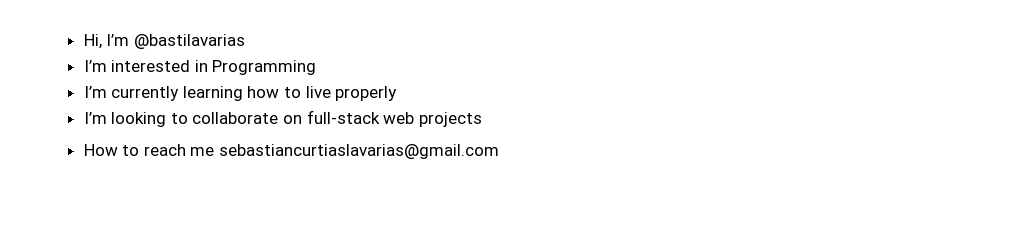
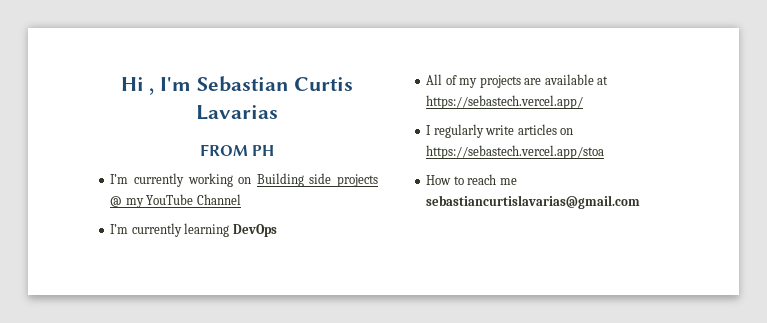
- Hi, I’m @bastilavarias
- I’m interested in Programming
- I’m currently learning how to live properly
- I’m looking to collaborate on full-stack web projects
+ Hi , I'm Sebastian Curtis Lavarias
+ FROM PH
+ I’m currently working on Building side projects @ my YouTube Channel
+ I’m currently learning DevOps
+ All of my projects are available at https://sebastech.vercel.app/
+ I regularly write articles on https://sebastech.vercel.app/stoa
- How to reach me sebastiancurtiaslavarias@gmail.com
+ How to reach me sebastiancurtislavarias@gmail.com

